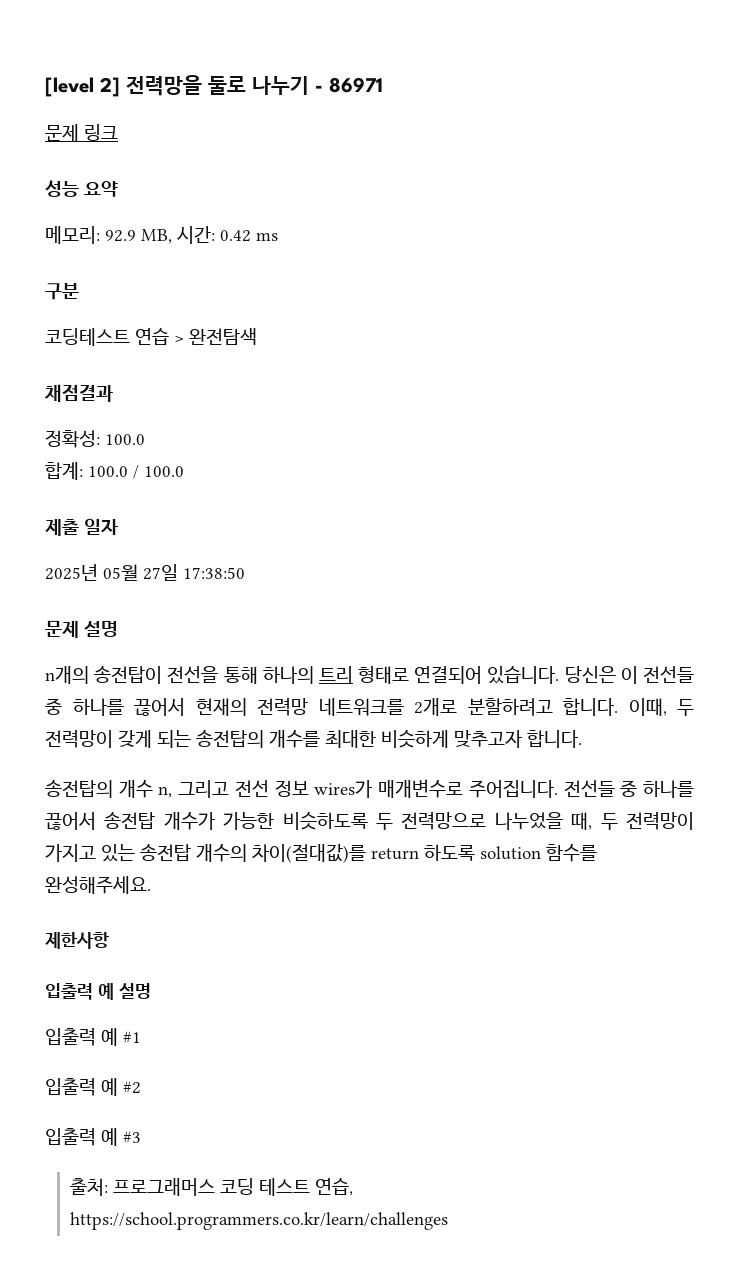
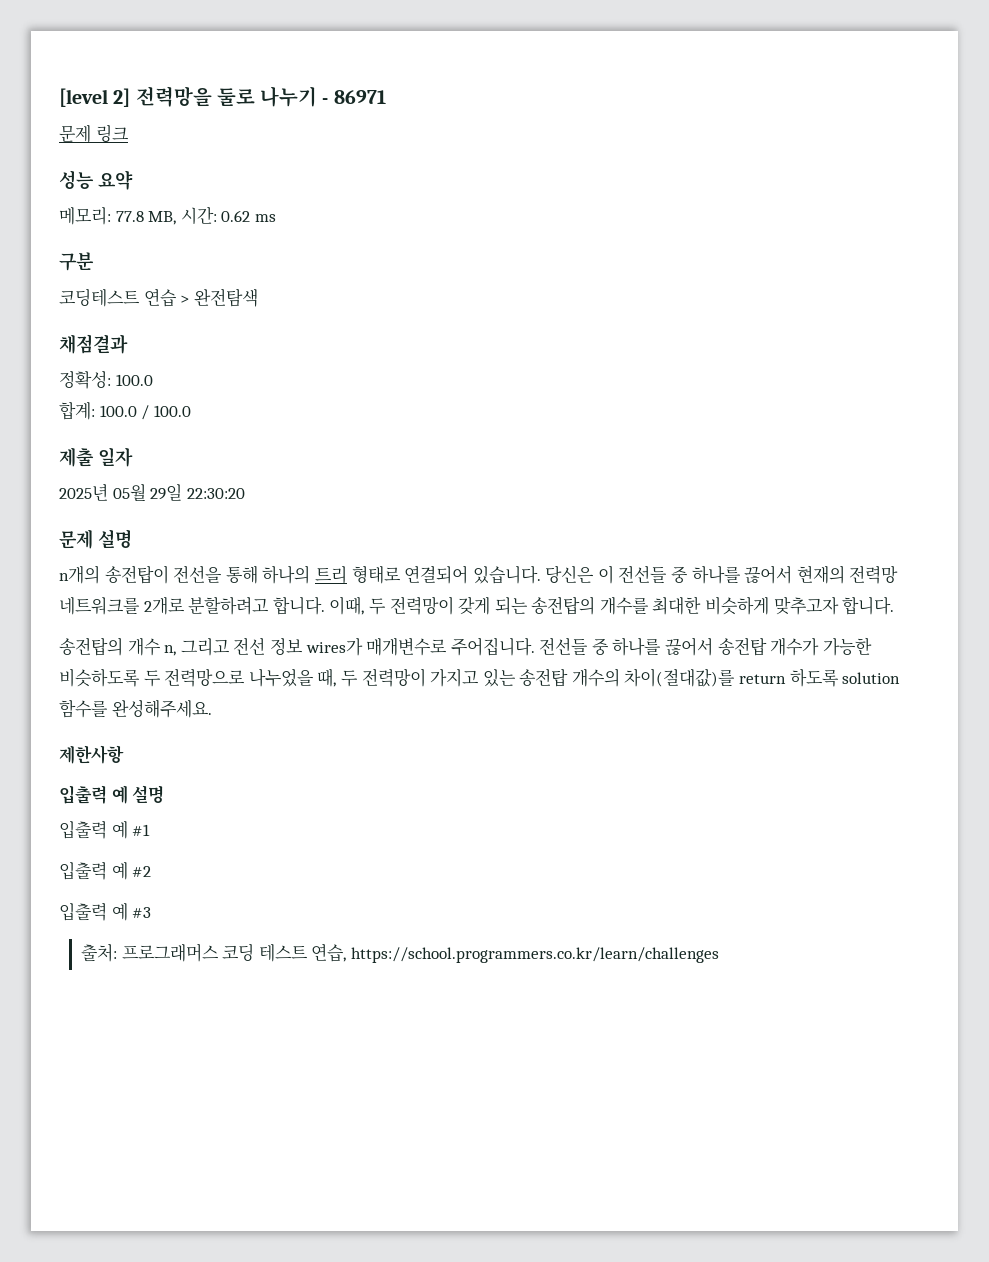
- 메모리: 92.9 MB, 시간: 0.42 ms
+ 메모리: 77.8 MB, 시간: 0.62 ms
- 2025년 05월 27일 17:38:50
+ 2025년 05월 29일 22:30:20

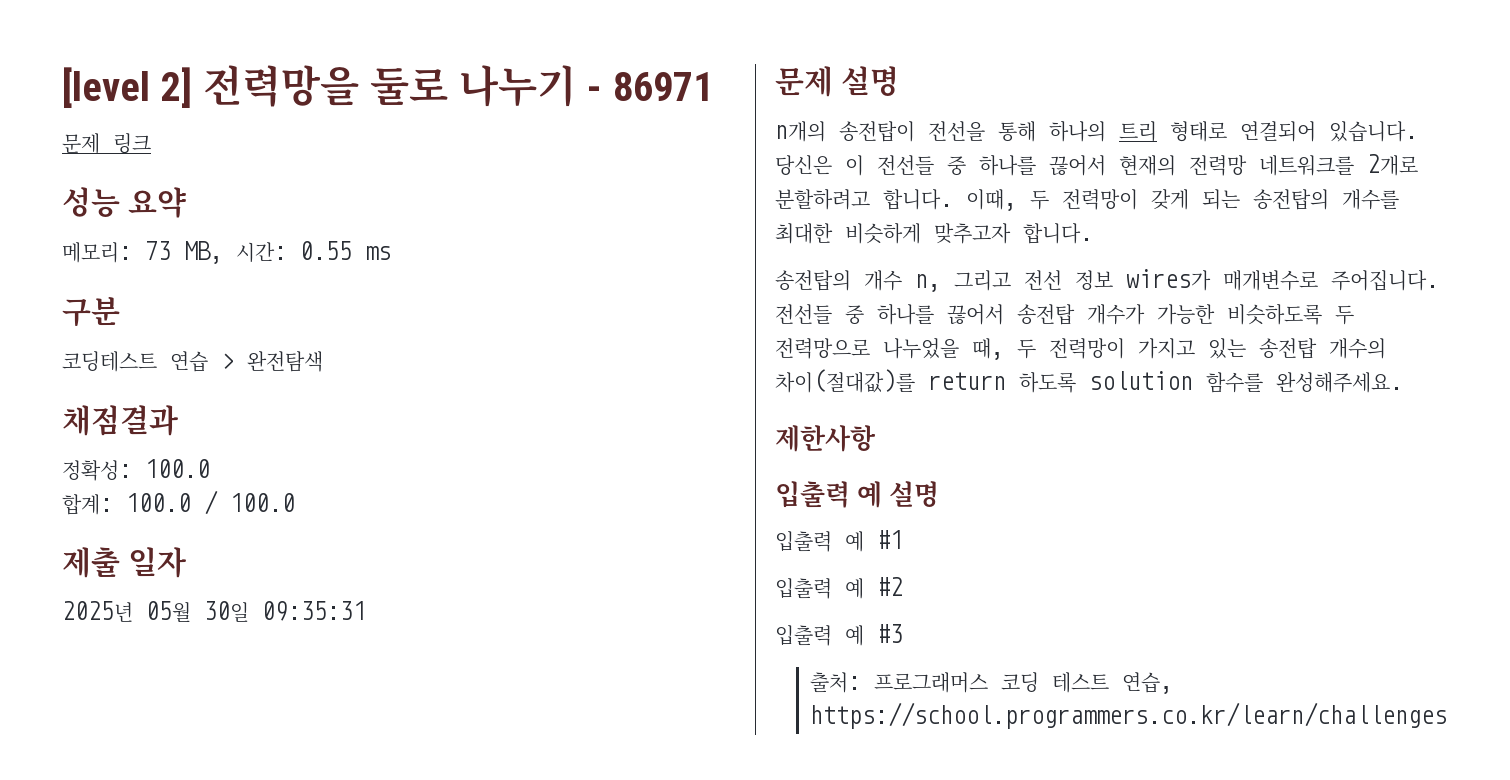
- 메모리: 77.8 MB, 시간: 0.62 ms
+ 메모리: 73 MB, 시간: 0.55 ms
- 2025년 05월 29일 22:30:20
+ 2025년 05월 30일 09:35:31

